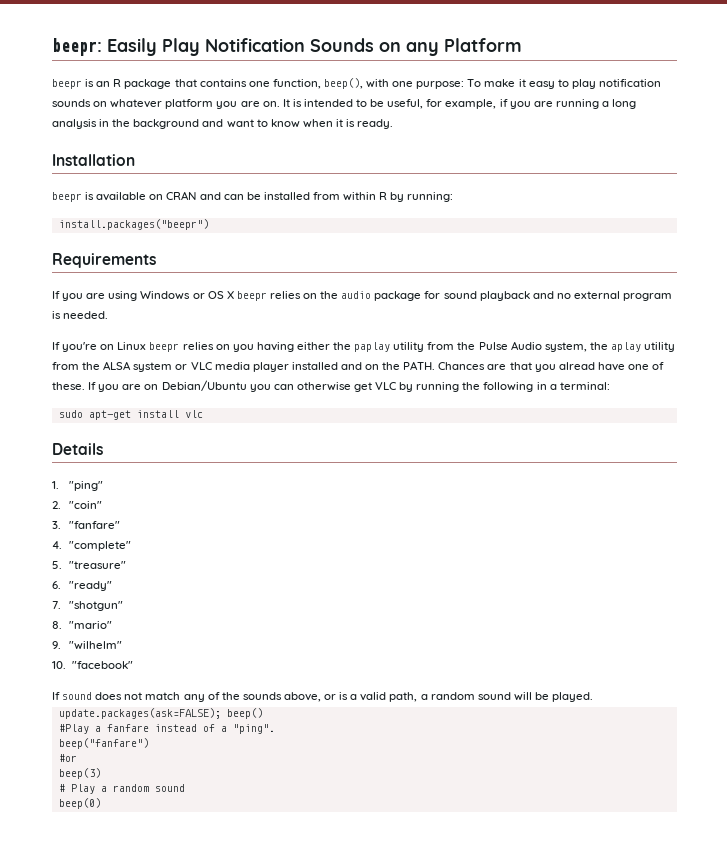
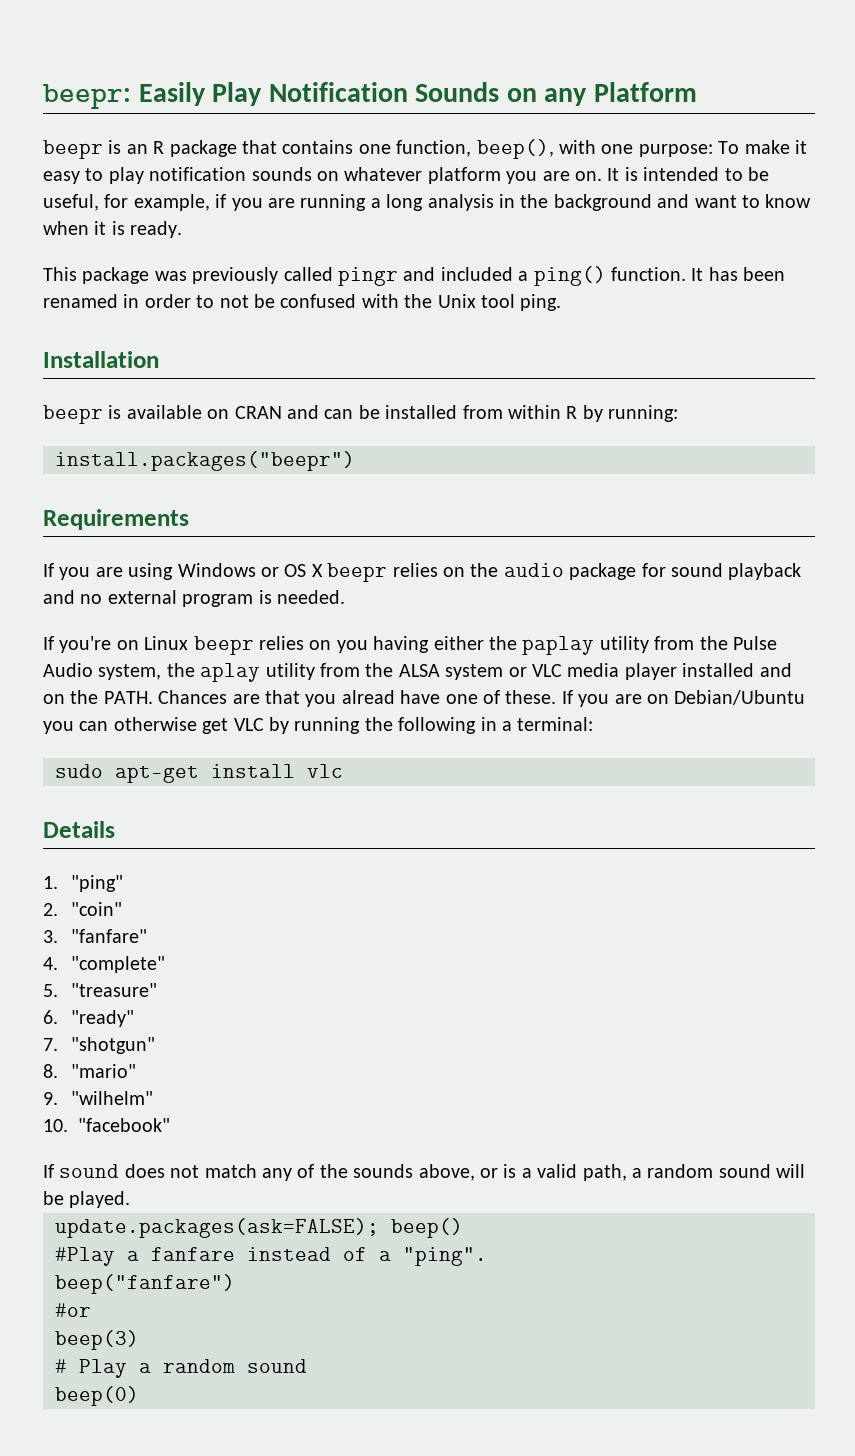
+ This package was previously called pingr and included a ping() function. It has been renamed in order to not be confused with the Unix tool ping.

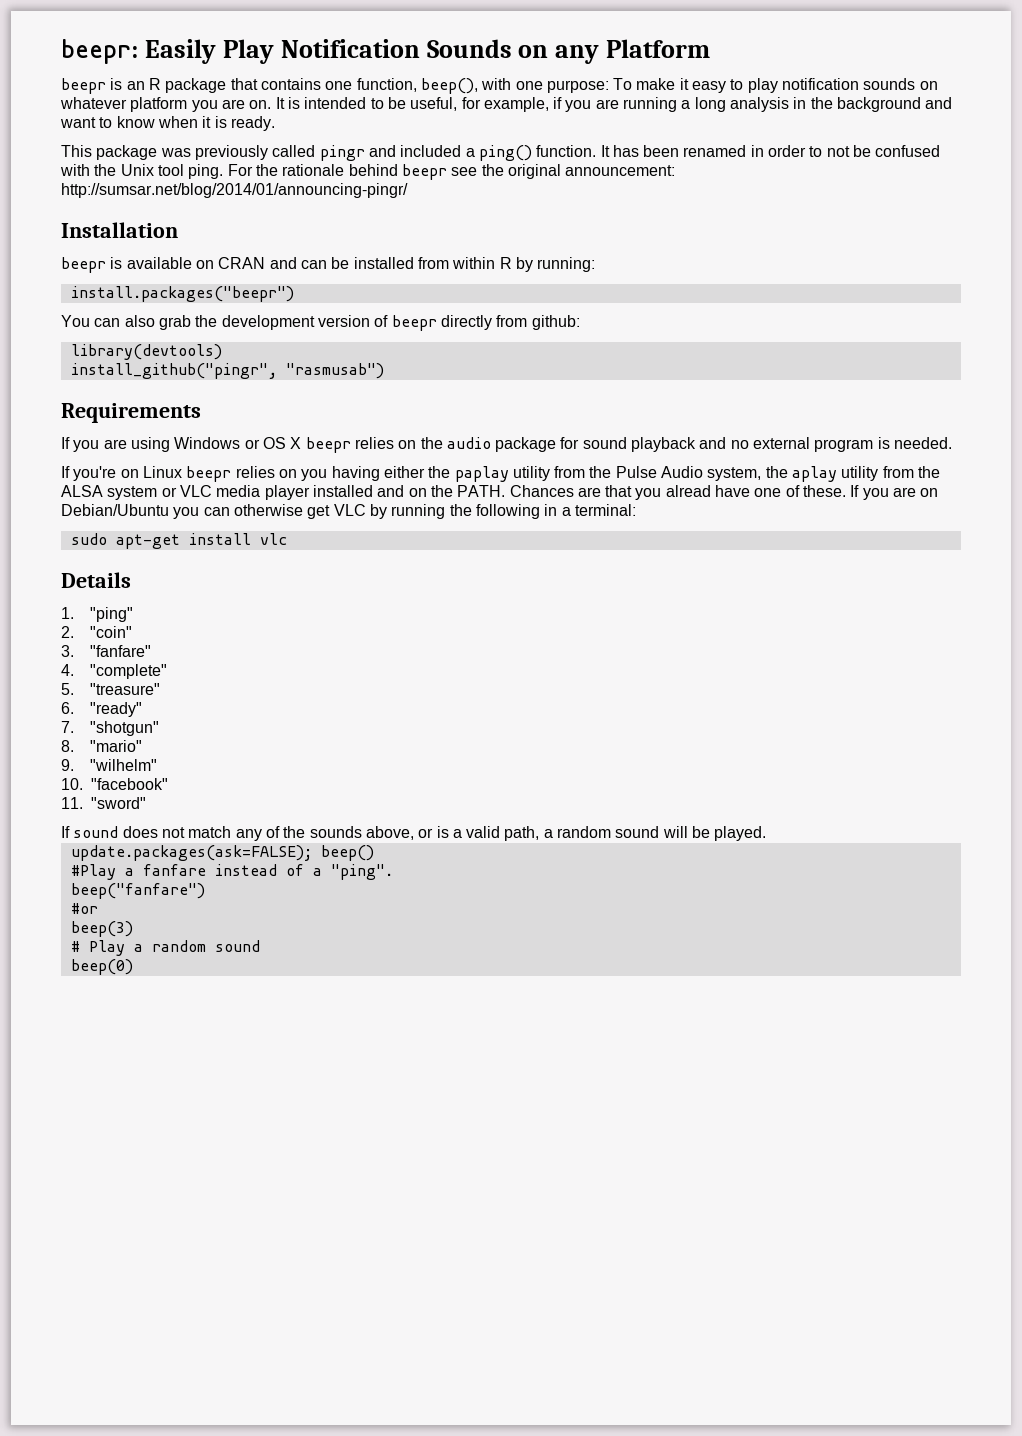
+ For the rationale behind beepr see the original announcement: http://sumsar.net/blog/2014/01/announcing-pingr/
+ You can also grab the development version of beepr directly from github:
+ library(devtools)
+ install_github("pingr", "rasmusab")
+ 11. "sword"

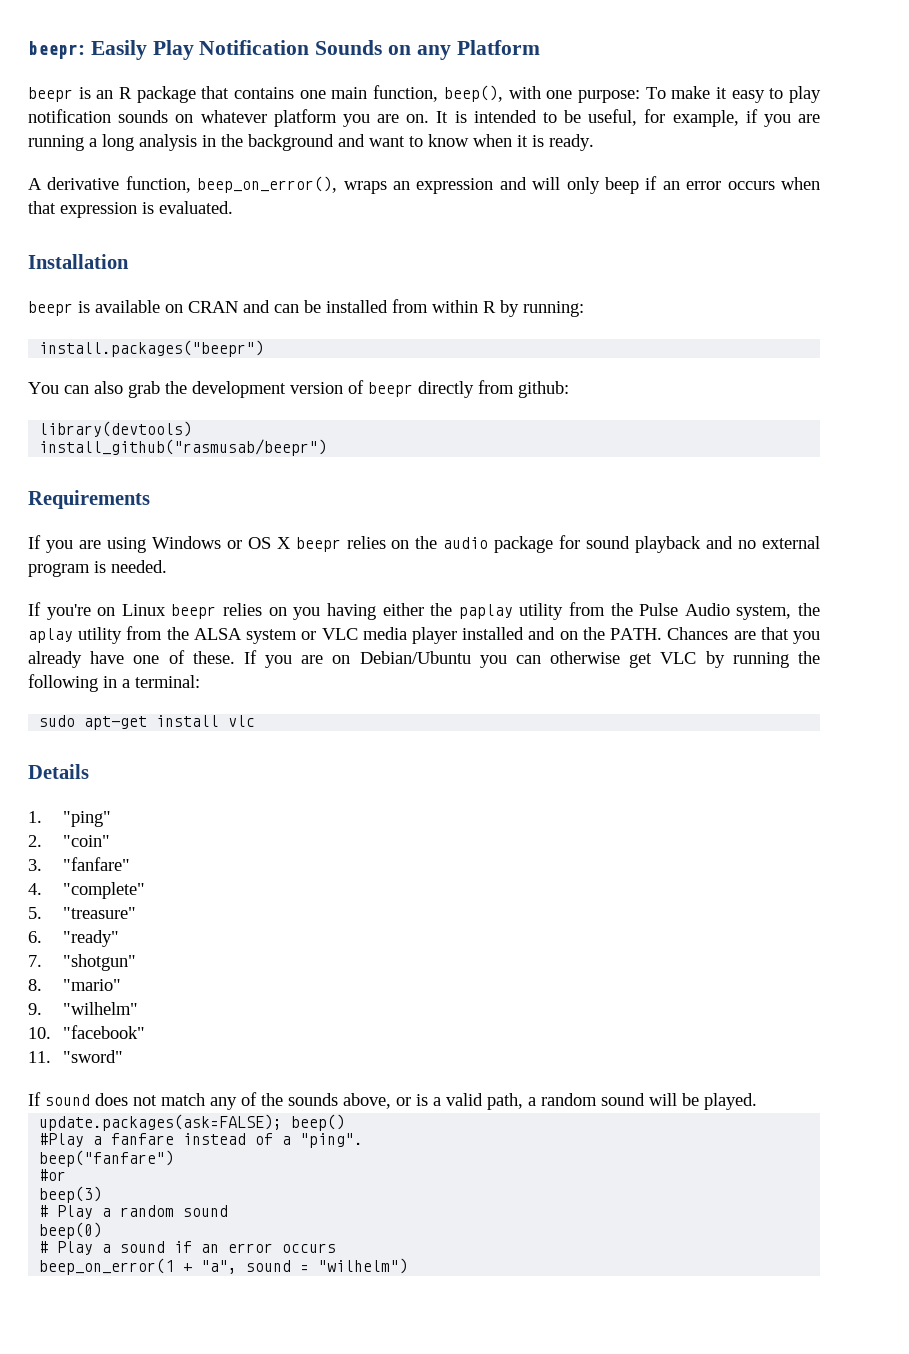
- beepr is an R package that contains one function, beep(), with one purpose: To make it easy to play notification sounds on whatever platform you are on.
+ beepr is an R package that contains one main function, beep(), with one purpose: To make it easy to play notification sounds on whatever platform you are on.
- This package was previously called pingr and included a ping() function. It has been renamed in order to not be confused with the Unix tool ping. For the rationale behind beepr see the original announcement: http://sumsar.net/blog/2014/01/announcing-pingr/
+ A derivative function, beep_on_error(), wraps an expression and will only beep if an error occurs when that expression is evaluated.
- install_github("pingr", "rasmusab")
+ install_github("rasmusab/beepr")
- Chances are that you alread have one of these.
+ Chances are that you already have one of these.
+ # Play a sound if an error occurs
+ beep_on_error(1 + "a", sound = "wilhelm")

